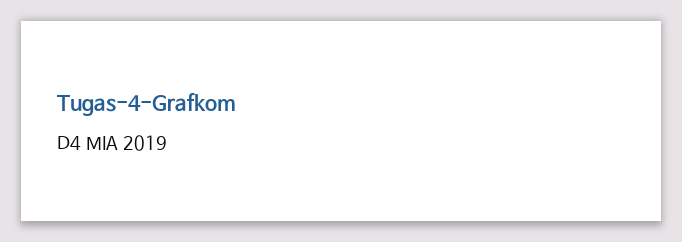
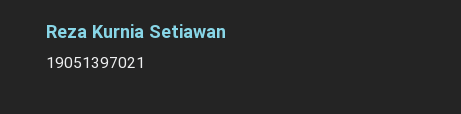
- Tugas-4-Grafkom
- D4 MIA 2019
+ Reza Kurnia Setiawan
+ 19051397021

